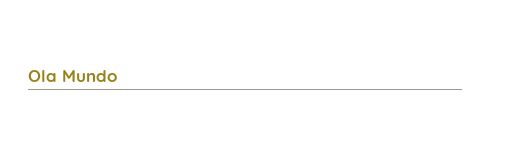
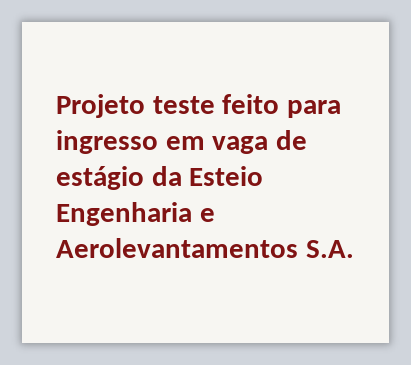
- Ola Mundo
+ Projeto teste feito para ingresso em vaga de estágio da Esteio Engenharia e Aerolevantamentos S.A.

